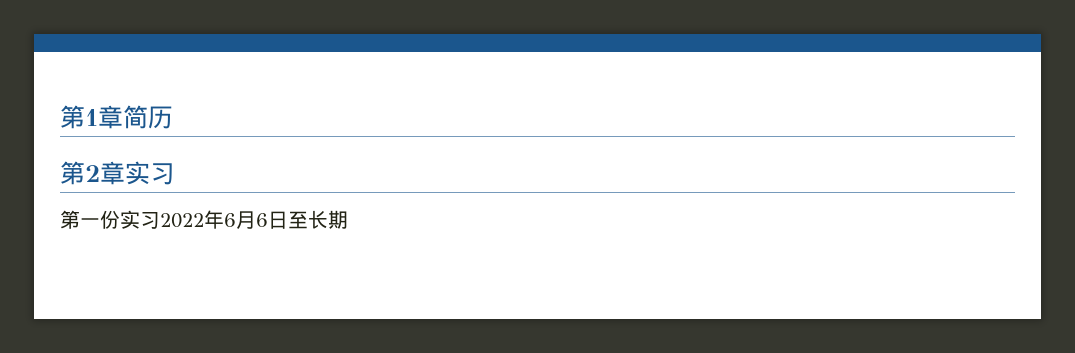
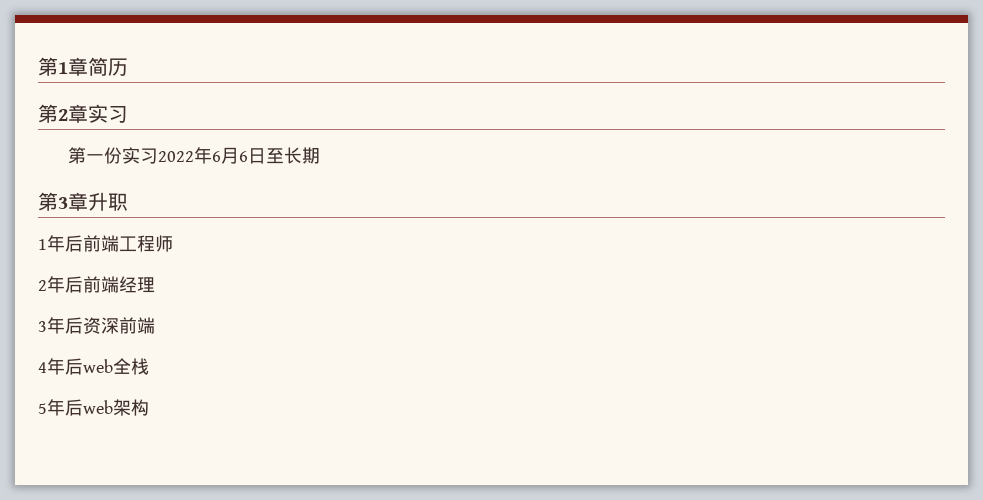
+ 第3章升职
+ 1年后前端工程师
+ 2年后前端经理
+ 3年后资深前端
+ 4年后web全栈
+ 5年后web架构

